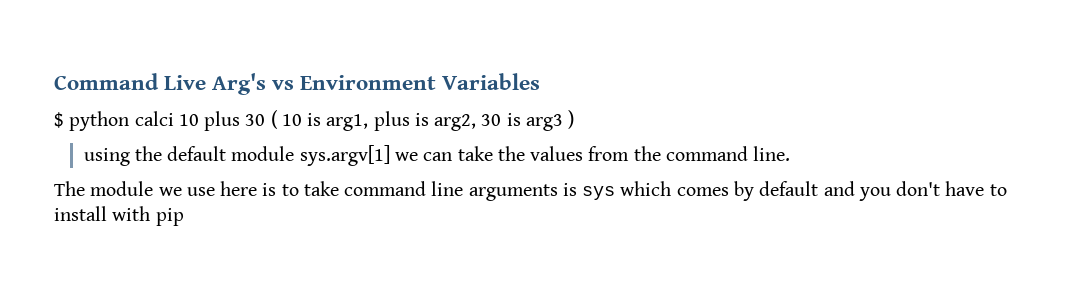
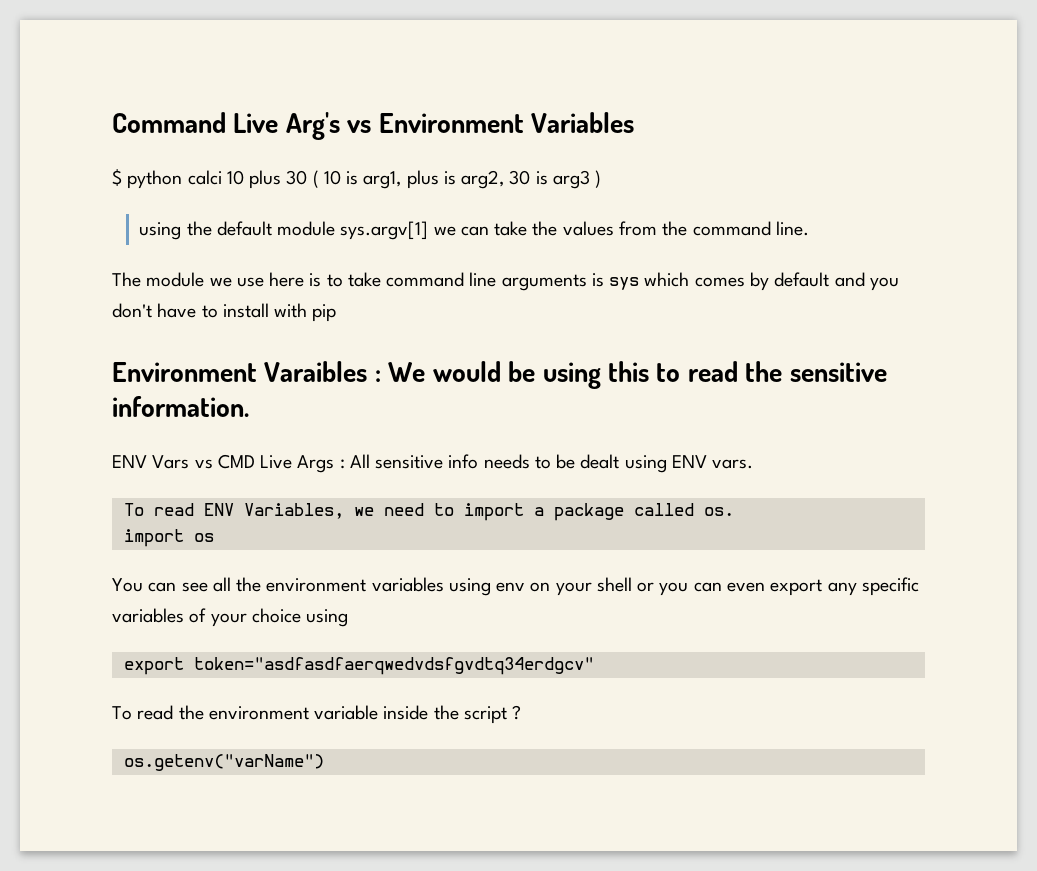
+ Environment Varaibles : We would be using this to read the sensitive information.
+ ENV Vars vs CMD Live Args : All sensitive info needs to be dealt using ENV vars.
+ To read ENV Variables, we need to import a package called os.
+ import os
+ You can see all the environment variables using env on your shell or you can even export any specific variables of your choice using
+ export token="asdfasdfaerqwedvdsfgvdtq34erdgcv"
+ To read the environment variable inside the script ?
+ os.getenv("varName")

